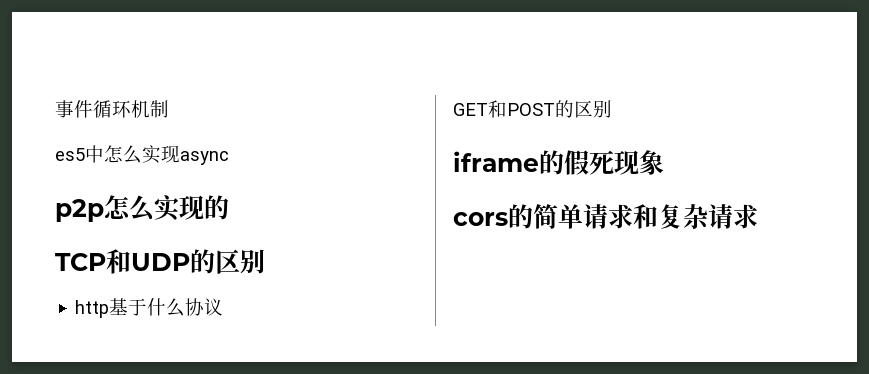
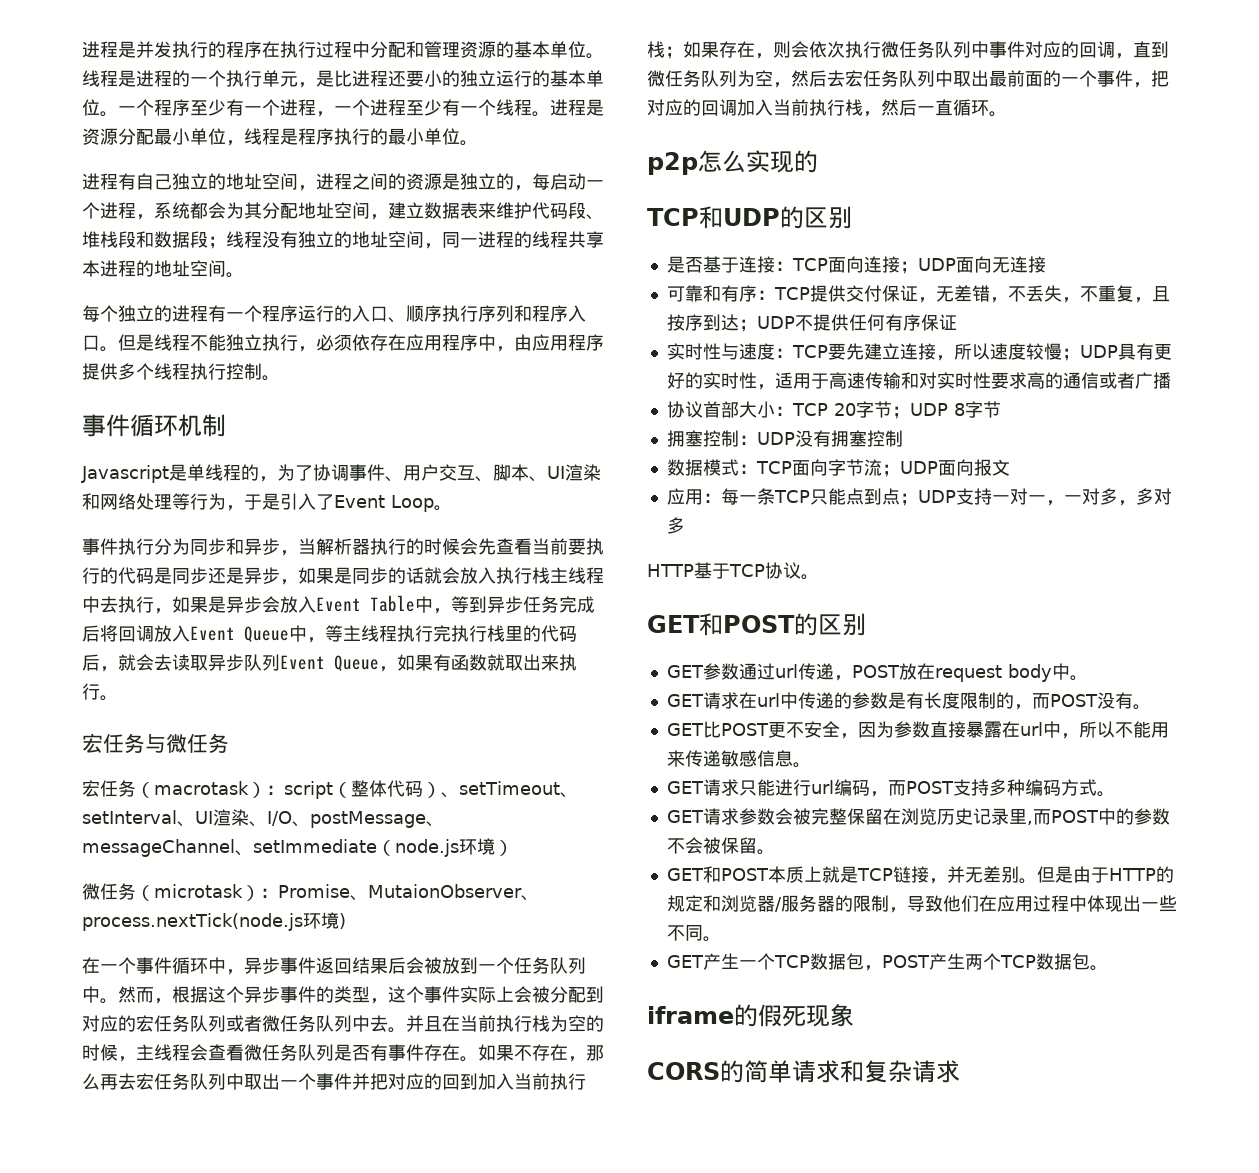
+ 进程是并发执行的程序在执行过程中分配和管理资源的基本单位。线程是进程的一个执行单元，是比进程还要小的独立运行的基本单位。一个程序至少有一个进程，一个进程至少有一个线程。进程是资源分配最小单位，线程是程序执行的最小单位。
+ 进程有自己独立的地址空间，进程之间的资源是独立的，每启动一个进程，系统都会为其分配地址空间，建立数据表来维护代码段、堆栈段和数据段；线程没有独立的地址空间，同一进程的线程共享本进程的地址空间。
+ 每个独立的进程有一个程序运行的入口、顺序执行序列和程序入口。但是线程不能独立执行，必须依存在应用程序中，由应用程序提供多个线程执行控制。
  事件循环机制
- es5中怎么实现async
+ Javascript是单线程的，为了协调事件、用户交互、脚本、UI渲染和网络处理等行为，于是引入了Event Loop。
+ 事件执行分为同步和异步，当解析器执行的时候会先查看当前要执行的代码是同步还是异步，如果是同步的话就会放入执行栈主线程中去执行，如果是异步会放入Event Table中，等到异步任务完成后将回调放入Event Queue中，等主线程执行完执行栈里的代码后，就会去读取异步队列Event Queue，如果有函数就取出来执行。
+ 宏任务与微任务
+ 宏任务（macrotask）：script（整体代码）、setTimeout、setInterval、UI渲染、I/O、postMessage、messageChannel、setImmediate（node.js环境）
+ 微任务（microtask）：Promise、MutaionObserver、process.nextTick(node.js环境)
+ 在一个事件循环中，异步事件返回结果后会被放到一个任务队列中。然而，根据这个异步事件的类型，这个事件实际上会被分配到对应的宏任务队列或者微任务队列中去。并且在当前执行栈为空的时候，主线程会查看微任务队列是否有事件存在。如果不存在，那么再去宏任务队列中取出一个事件并把对应的回到加入当前执行栈；如果存在，则会依次执行微任务队列中事件对应的回调，直到微任务队列为空，然后去宏任务队列中取出最前面的一个事件，把对应的回调加入当前执行栈，然后一直循环。
- http基于什么协议
+ 是否基于连接：TCP面向连接；UDP面向无连接
+ 可靠和有序：TCP提供交付保证，无差错，不丢失，不重复，且按序到达；UDP不提供任何有序保证
+ 实时性与速度：TCP要先建立连接，所以速度较慢；UDP具有更好的实时性，适用于高速传输和对实时性要求高的通信或者广播
+ 协议首部大小：TCP 20字节；UDP 8字节
+ 拥塞控制：UDP没有拥塞控制
+ 数据模式：TCP面向字节流；UDP面向报文
+ 应用：每一条TCP只能点到点；UDP支持一对一，一对多，多对多
+ HTTP基于TCP协议。
  GET和POST的区别
+ GET参数通过url传递，POST放在request body中。
+ GET请求在url中传递的参数是有长度限制的，而POST没有。
+ GET比POST更不安全，因为参数直接暴露在url中，所以不能用来传递敏感信息。
+ GET请求只能进行url编码，而POST支持多种编码方式。
+ GET请求参数会被完整保留在浏览历史记录里,而POST中的参数不会被保留。
+ GET和POST本质上就是TCP链接，并无差别。但是由于HTTP的规定和浏览器/服务器的限制，导致他们在应用过程中体现出一些不同。
+ GET产生一个TCP数据包，POST产生两个TCP数据包。
- cors的简单请求和复杂请求
+ CORS的简单请求和复杂请求

